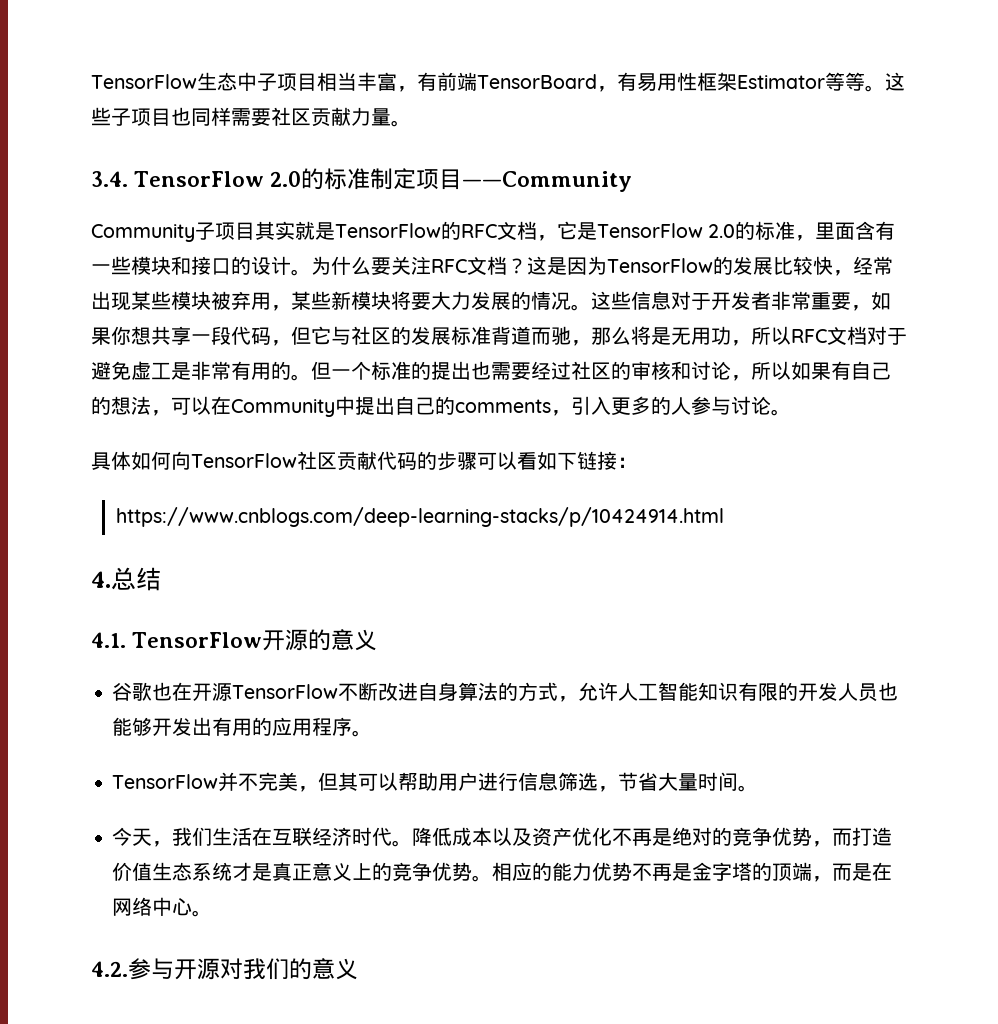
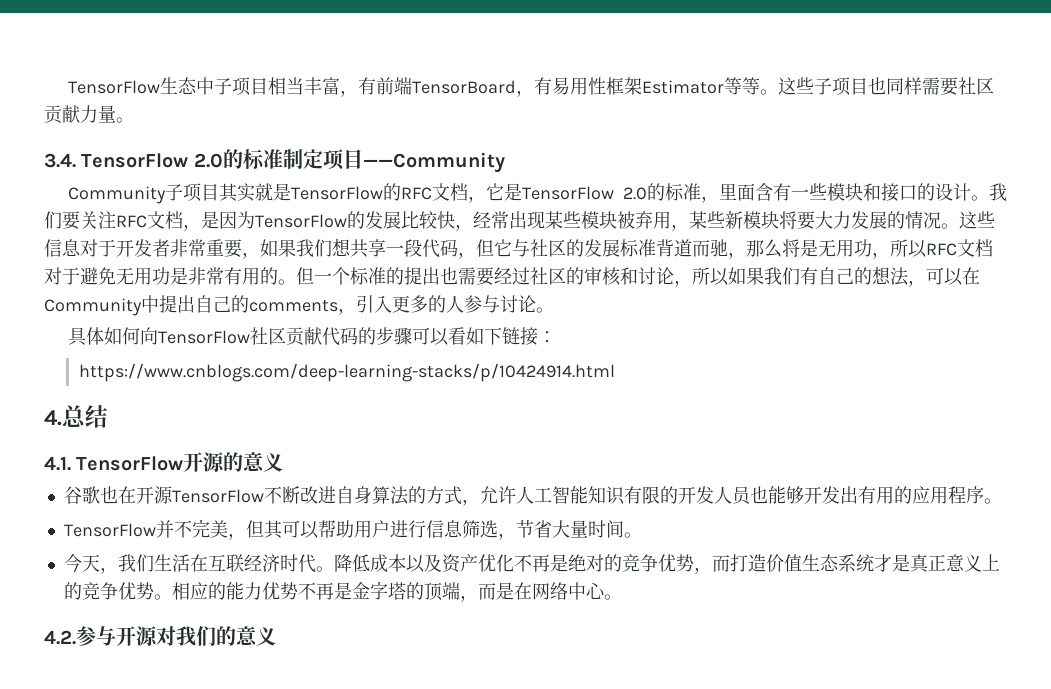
- 为什么要关注RFC文档？这是因为TensorFlow的发展比较快，经常出现某些模块被弃用，某些新模块将要大力发展的情况。
+ 我们要关注RFC文档，是因为TensorFlow的发展比较快，经常出现某些模块被弃用，某些新模块将要大力发展的情况。
- 这些信息对于开发者非常重要，如果你想共享一段代码，但它与社区的发展标准背道而驰，那么将是无用功，所以RFC文档对于避免虚工是非常有用的。
+ 这些信息对于开发者非常重要，如果我们想共享一段代码，但它与社区的发展标准背道而驰，那么将是无用功，所以RFC文档对于避免无用功是非常有用的。
- 但一个标准的提出也需要经过社区的审核和讨论，所以如果有自己的想法，可以在Community中提出自己的comments，引入更多的人参与讨论。
+ 但一个标准的提出也需要经过社区的审核和讨论，所以如果我们有自己的想法，可以在Community中提出自己的comments，引入更多的人参与讨论。

